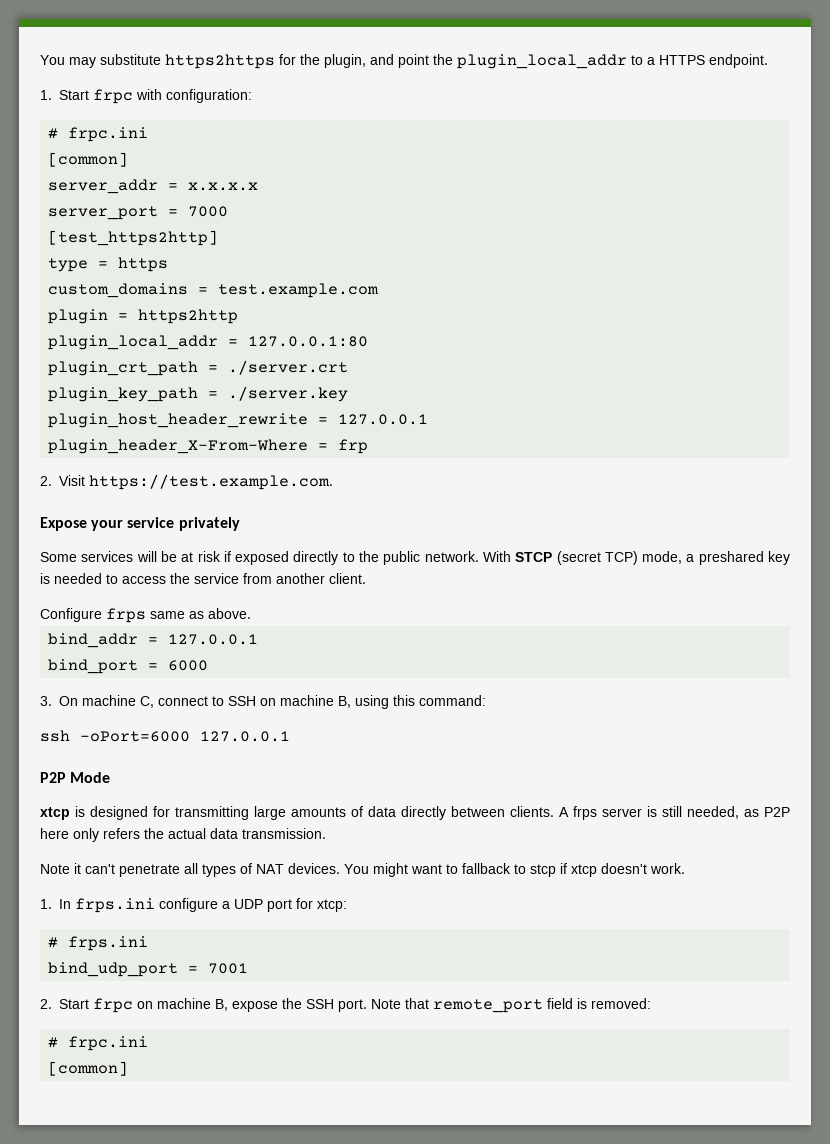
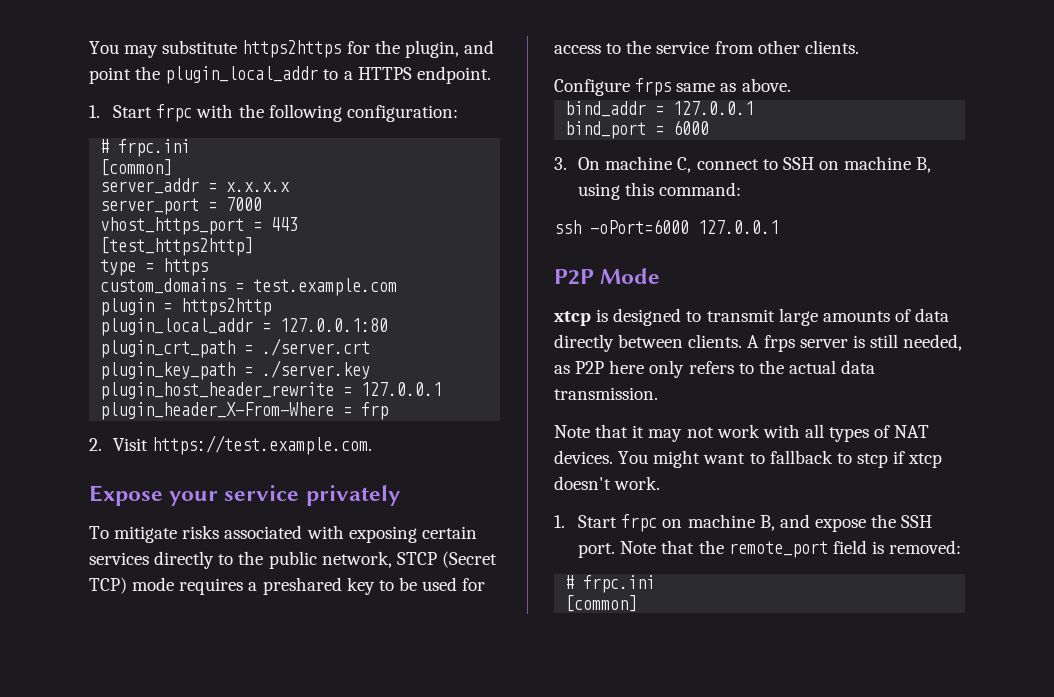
- 1. Start frpc with configuration:
+ 1. Start frpc with the following configuration:
+ vhost_https_port = 443
- Some services will be at risk if exposed directly to the public network. With STCP (secret TCP) mode, a preshared key is needed to access the service from another client.
+ To mitigate risks associated with exposing certain services directly to the public network, STCP (Secret TCP) mode requires a preshared key to be used for access to the service from other clients.
- xtcp is designed for transmitting large amounts of data directly between clients.
+ xtcp is designed to transmit large amounts of data directly between clients.
- A frps server is still needed, as P2P here only refers the actual data transmission.
+ A frps server is still needed, as P2P here only refers to the actual data transmission.
- Note it can't penetrate all types of NAT devices.
+ Note that it may not work with all types of NAT devices.
- 1. In frps.ini configure a UDP port for xtcp:
- # frps.ini
- bind_udp_port = 7001
- 2. Start frpc on machine B, expose the SSH port.
+ 1. Start frpc on machine B, and expose the SSH port.
- Note that remote_port field is removed:
+ Note that the remote_port field is removed:

